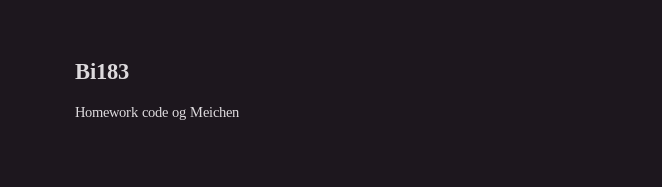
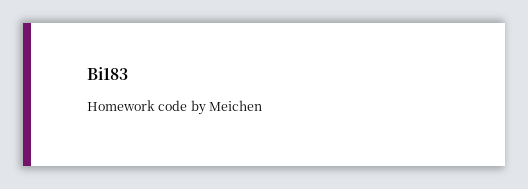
- Homework code og Meichen
+ Homework code by Meichen

